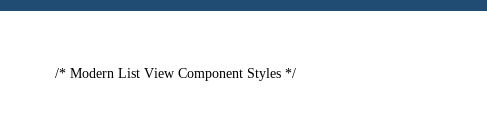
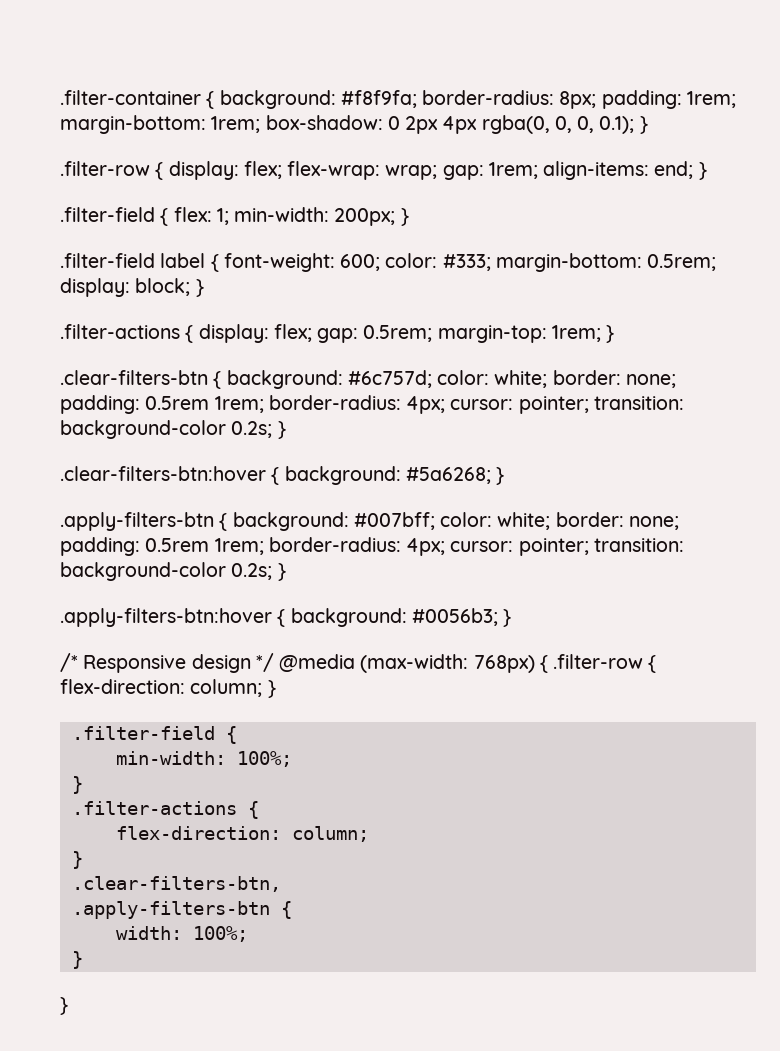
- /* Modern List View Component Styles */
+ .filter-container { background: #f8f9fa; border-radius: 8px; padding: 1rem; margin-bottom: 1rem; box-shadow: 0 2px 4px rgba(0, 0, 0, 0.1); }
+ .filter-row { display: flex; flex-wrap: wrap; gap: 1rem; align-items: end; }
+ .filter-field { flex: 1; min-width: 200px; }
+ .filter-field label { font-weight: 600; color: #333; margin-bottom: 0.5rem; display: block; }
+ .filter-actions { display: flex; gap: 0.5rem; margin-top: 1rem; }
+ .clear-filters-btn { background: #6c757d; color: white; border: none; padding: 0.5rem 1rem; border-radius: 4px; cursor: pointer; transition: background-color 0.2s; }
+ .clear-filters-btn:hover { background: #5a6268; }
+ .apply-filters-btn { background: #007bff; color: white; border: none; padding: 0.5rem 1rem; border-radius: 4px; cursor: pointer; transition: background-color 0.2s; }
+ .apply-filters-btn:hover { background: #0056b3; }
+ /* Responsive design */ @media (max-width: 768px) { .filter-row { flex-direction: column; }
+ .filter-field {
+ min-width: 100%;
+ }
+ .filter-actions {
+ flex-direction: column;
+ }
+ .clear-filters-btn,
+ .apply-filters-btn {
+ width: 100%;
+ }
+ }

